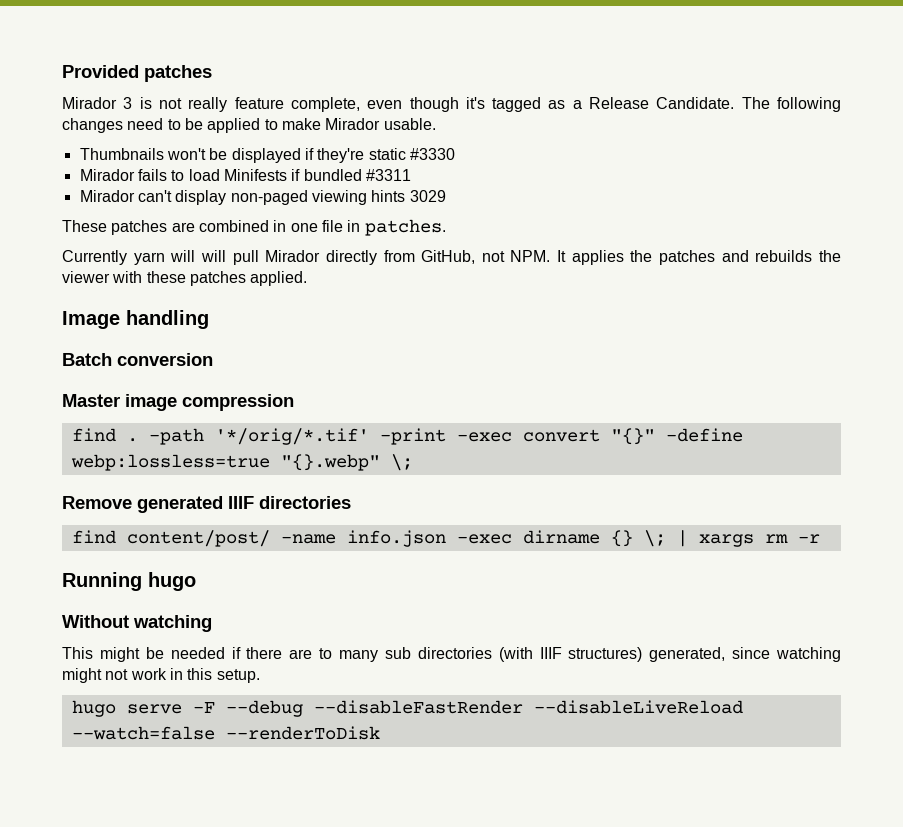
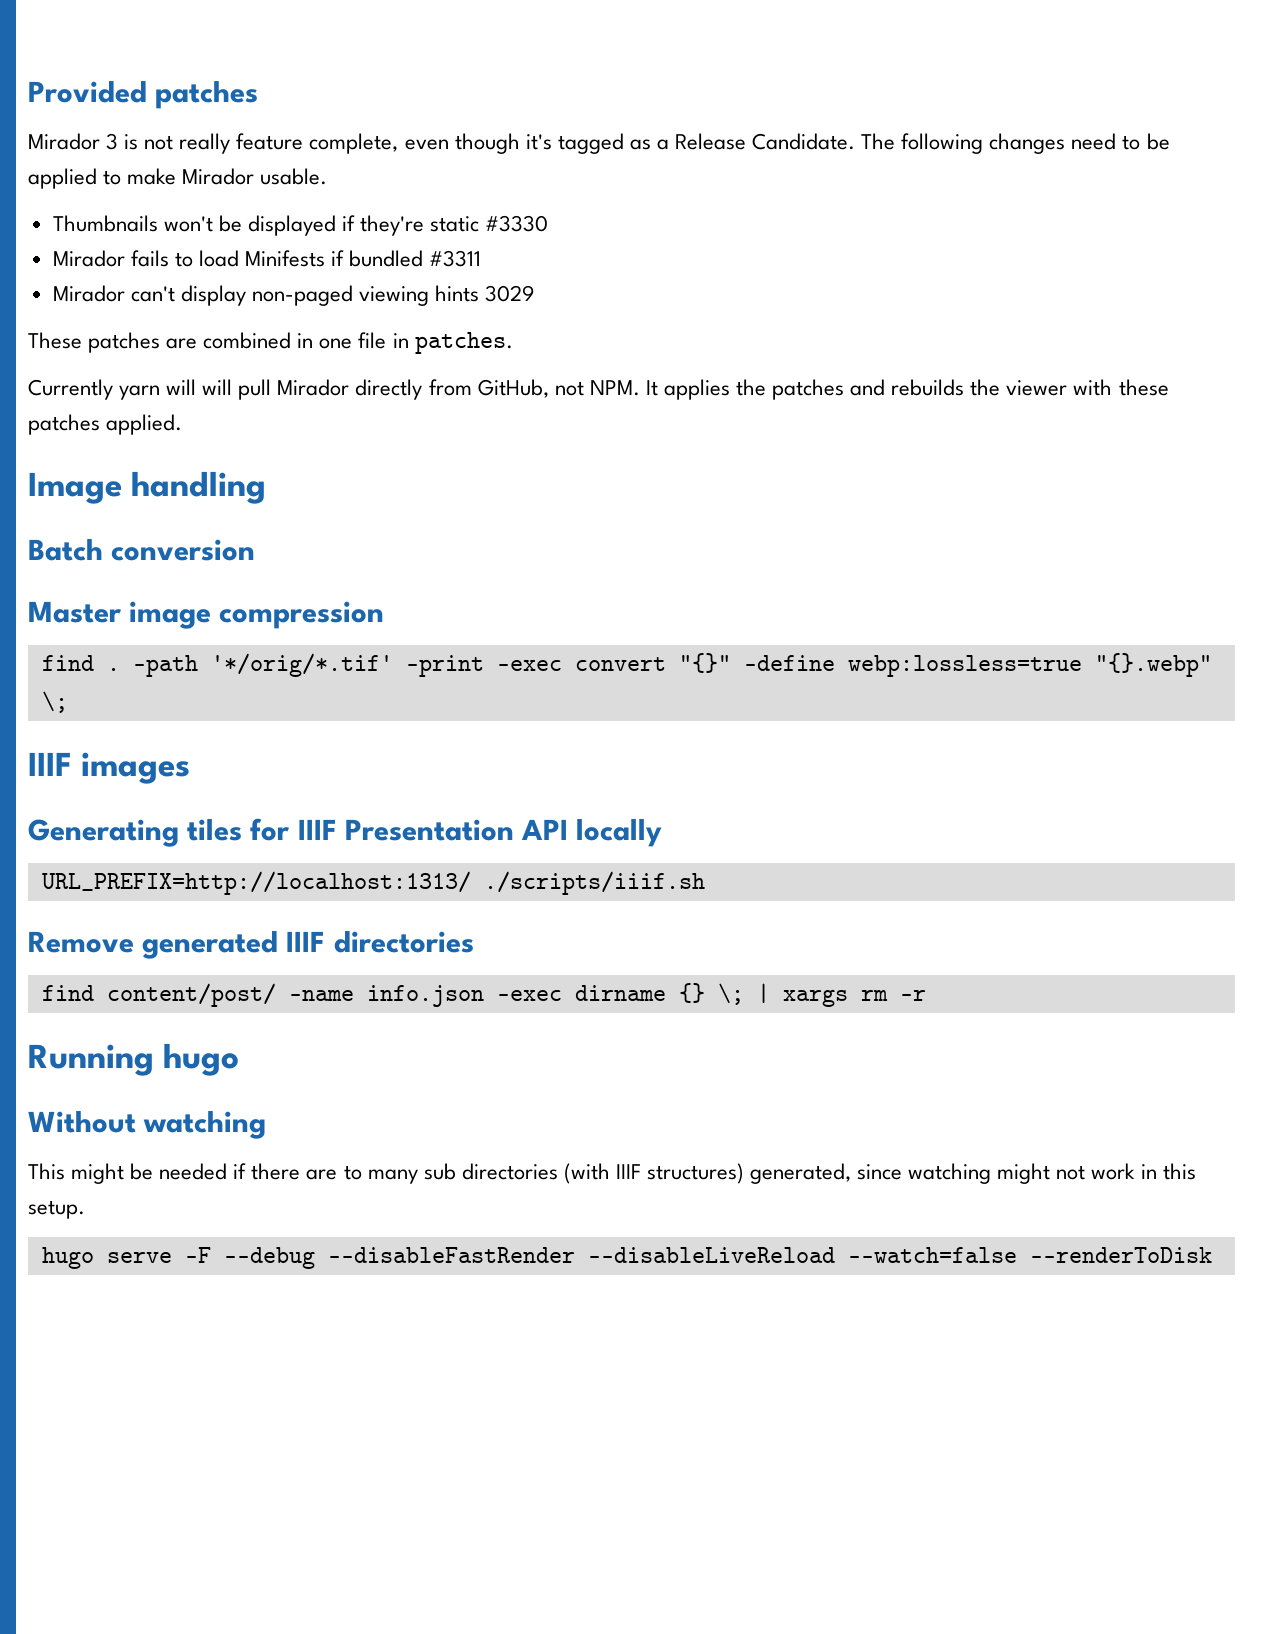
+ IIIF images
+ Generating tiles for IIIF Presentation API locally
+ URL_PREFIX=http://localhost:1313/ ./scripts/iiif.sh

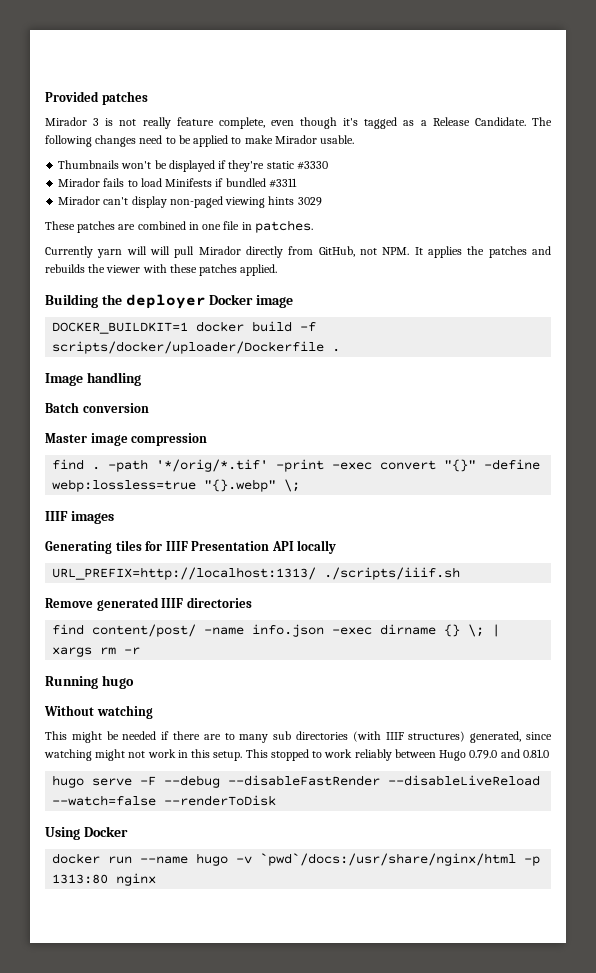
+ Building the deployer Docker image
+ DOCKER_BUILDKIT=1 docker build -f scripts/docker/uploader/Dockerfile .
+ This stopped to work reliably between Hugo 0.79.0 and 0.81.0
+ Using Docker
+ docker run --name hugo -v `pwd`/docs:/usr/share/nginx/html -p 1313:80 nginx

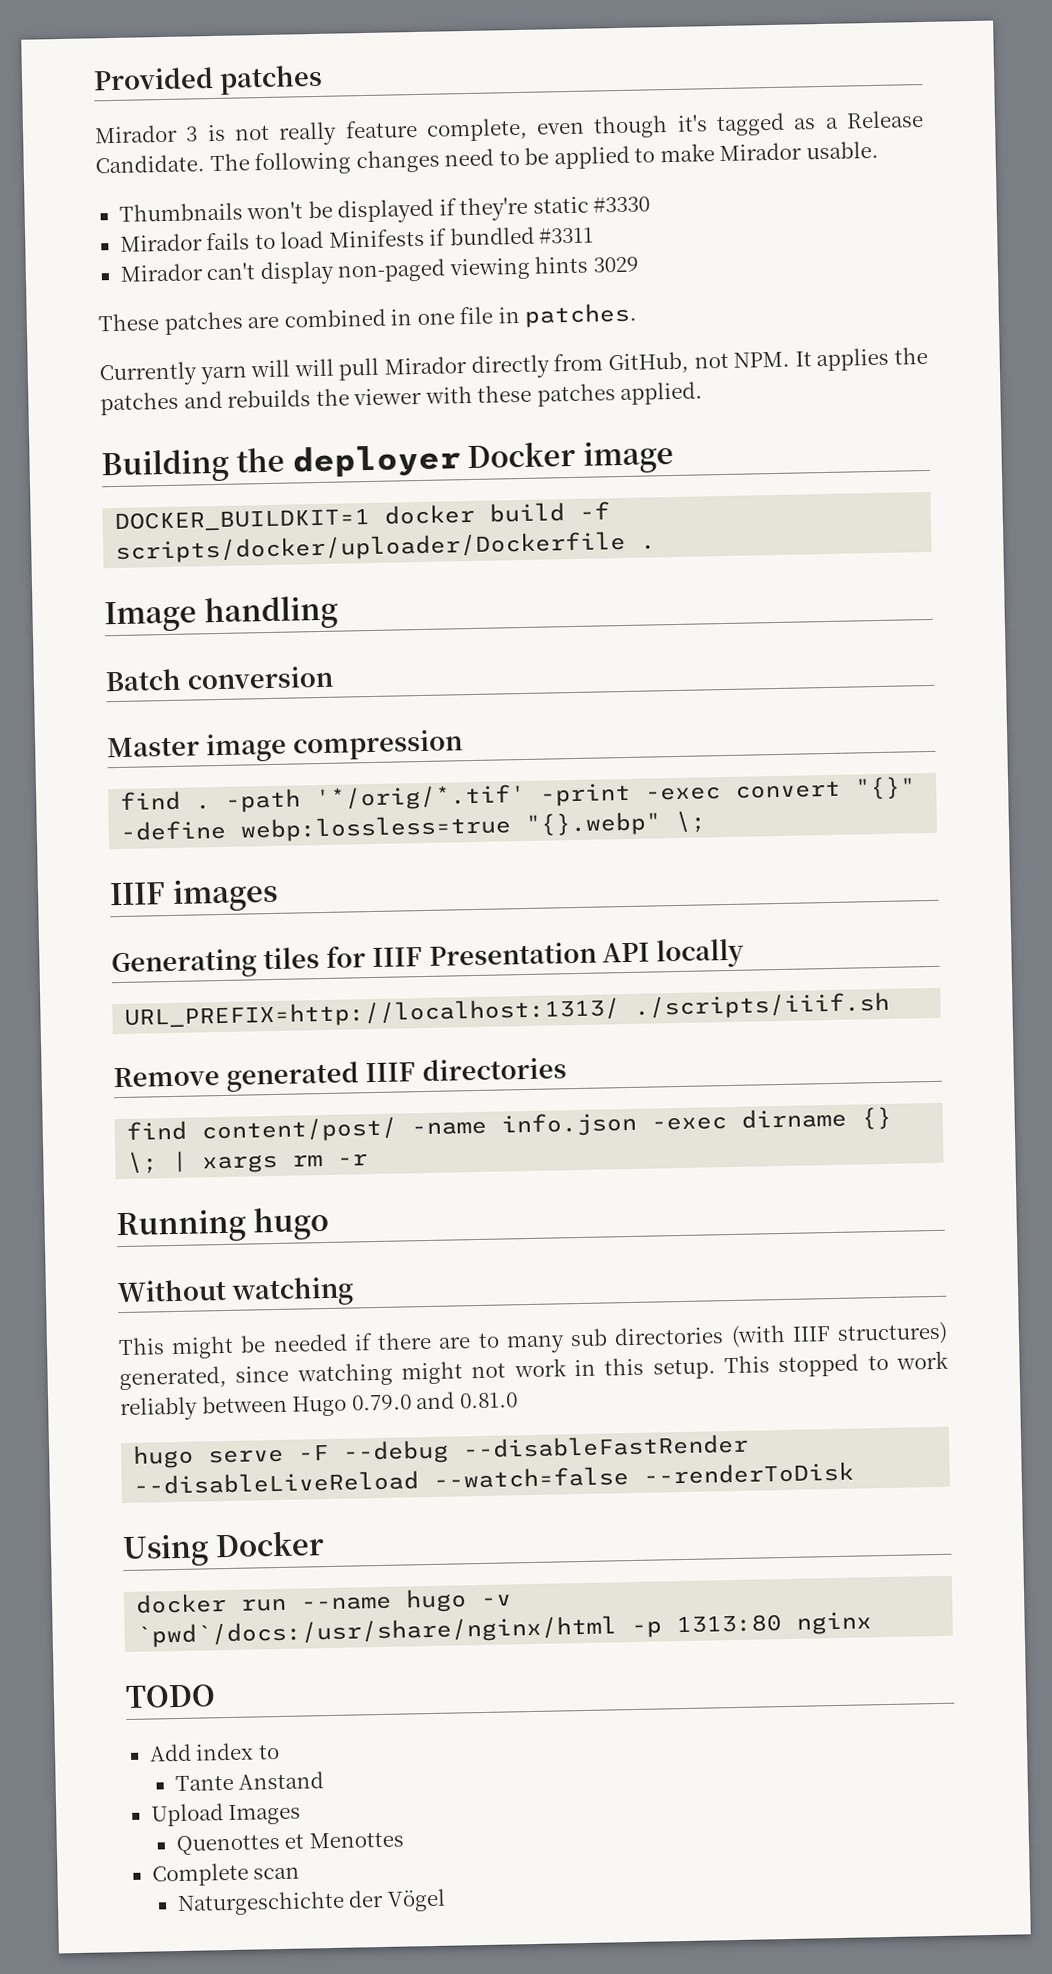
+ TODO
+ Add index to
+ Tante Anstand
+ Upload Images
+ Quenottes et Menottes
+ Complete scan
+ Naturgeschichte der Vögel

